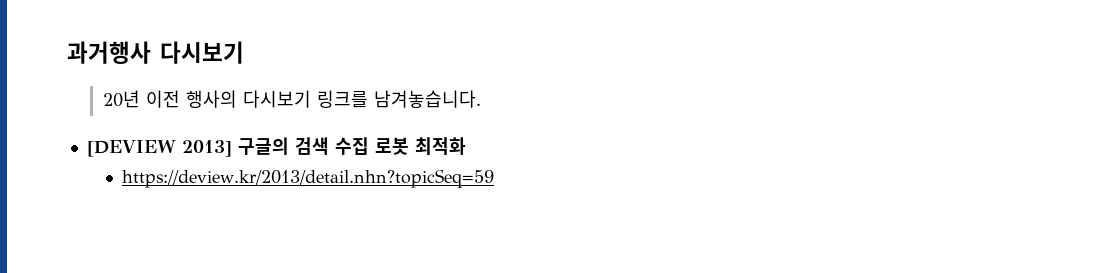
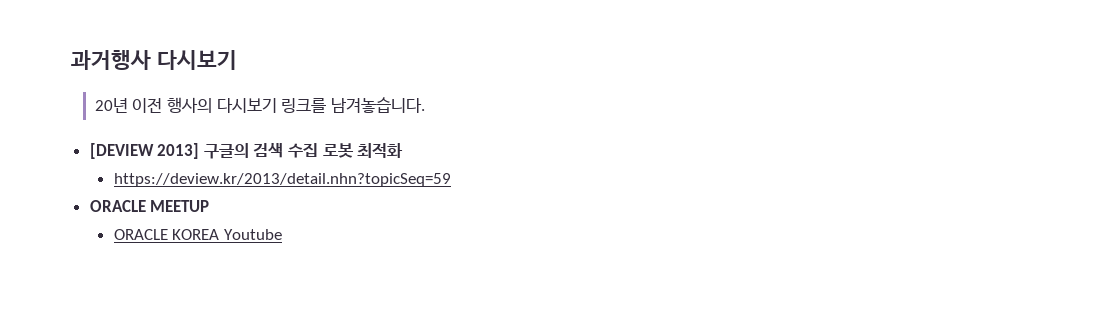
+ ORACLE MEETUP
+ ORACLE KOREA Youtube

